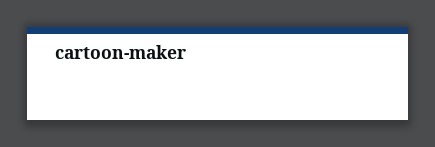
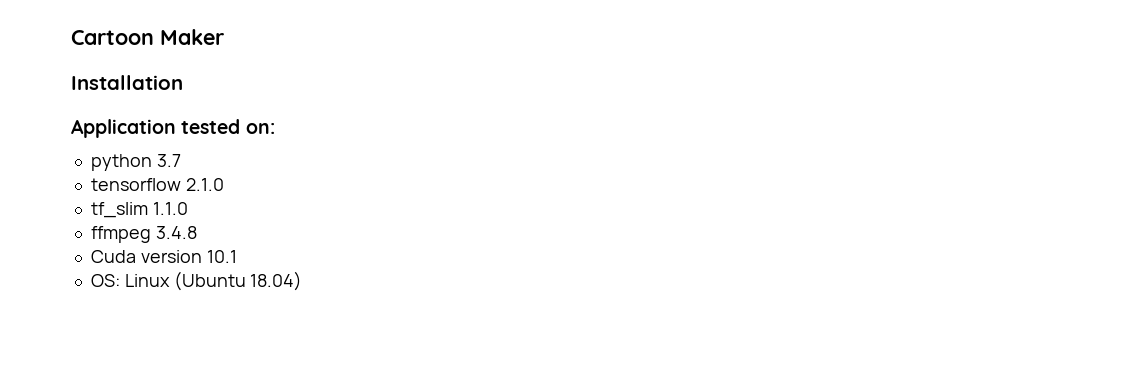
- cartoon-maker
+ Cartoon Maker
+ Installation
+ Application tested on:
+ python 3.7
+ tensorflow 2.1.0
+ tf_slim 1.1.0
+ ffmpeg 3.4.8
+ Cuda version 10.1
+ OS: Linux (Ubuntu 18.04)

